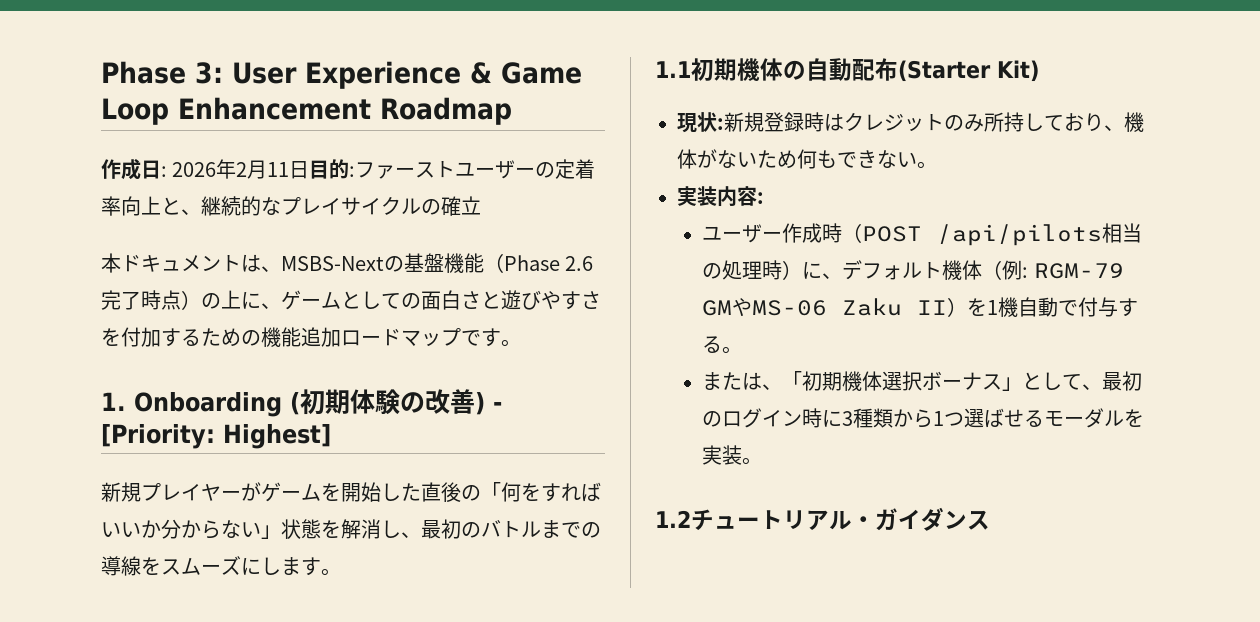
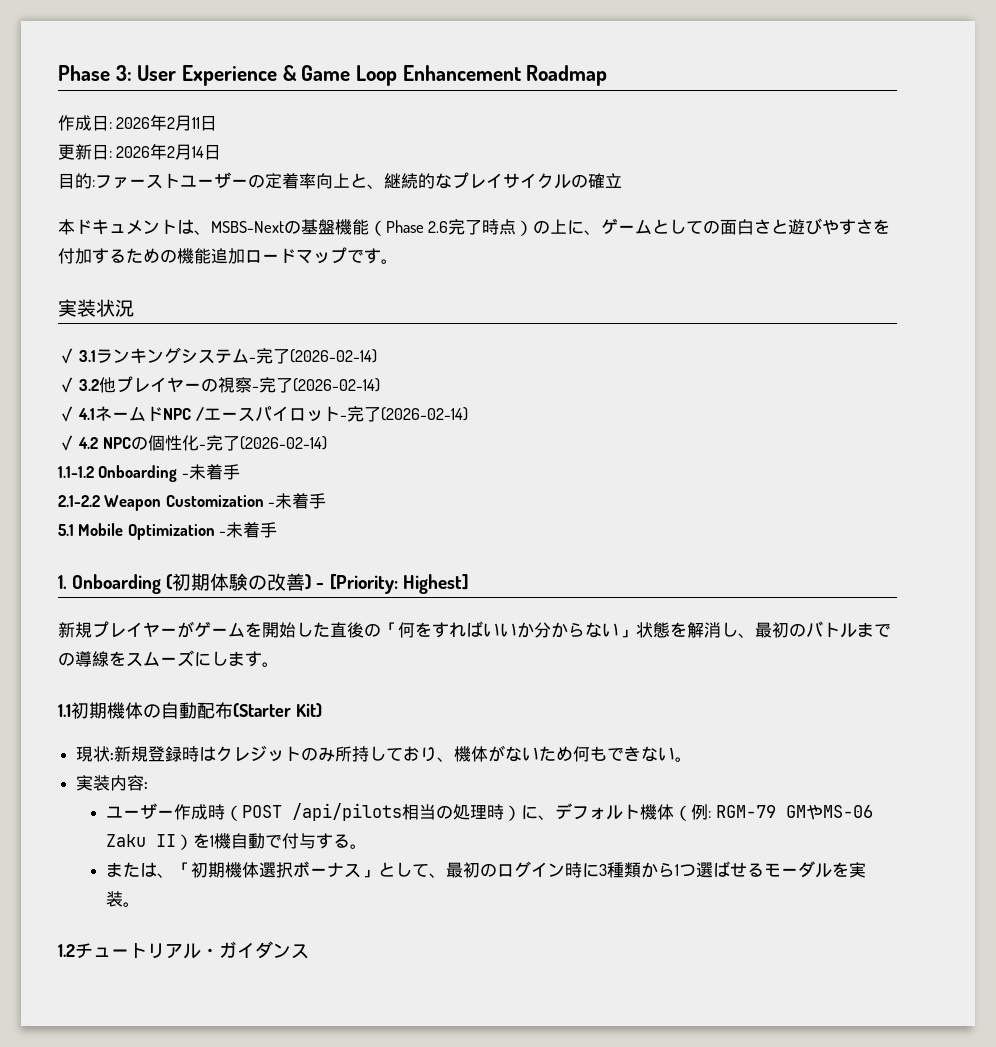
- 作成日: 2026年2月11日目的:ファーストユーザーの定着率向上と、継続的なプレイサイクルの確立
+ 作成日: 2026年2月11日
+ 更新日: 2026年2月14日
+ 目的:ファーストユーザーの定着率向上と、継続的なプレイサイクルの確立
+ 実装状況
+ ✓ 3.1ランキングシステム-完了(2026-02-14)
+ ✓ 3.2他プレイヤーの視察-完了(2026-02-14)
+ ✓ 4.1ネームドNPC /エースパイロット-完了(2026-02-14)
+ ✓ 4.2 NPCの個性化-完了(2026-02-14)
+ 1.1-1.2 Onboarding -未着手
+ 2.1-2.2 Weapon Customization -未着手
+ 5.1 Mobile Optimization -未着手

